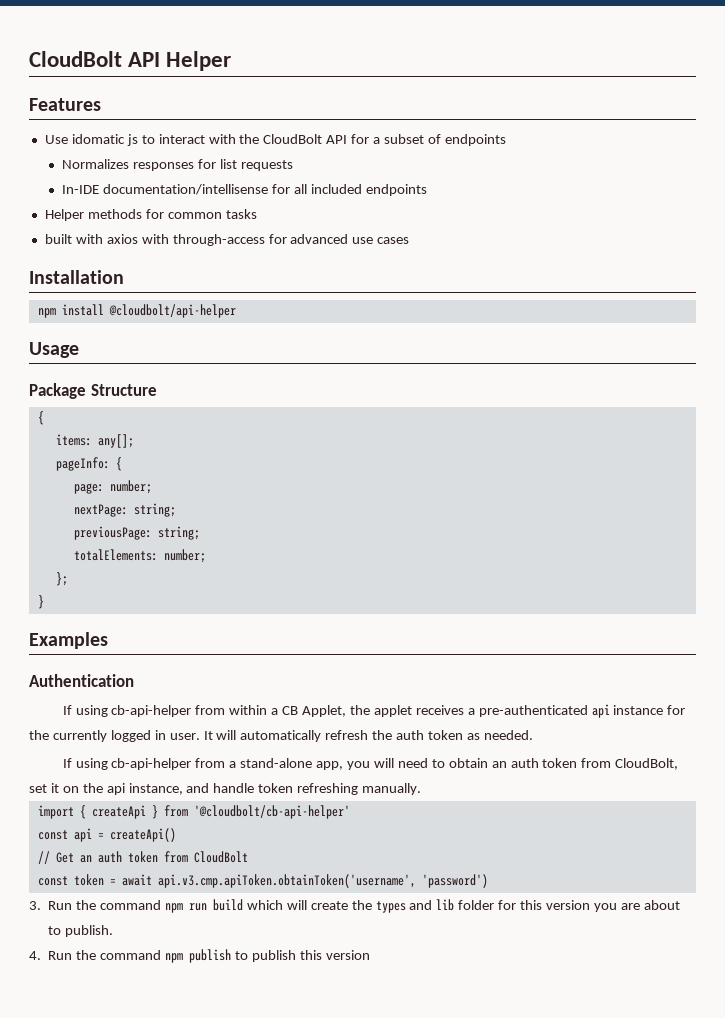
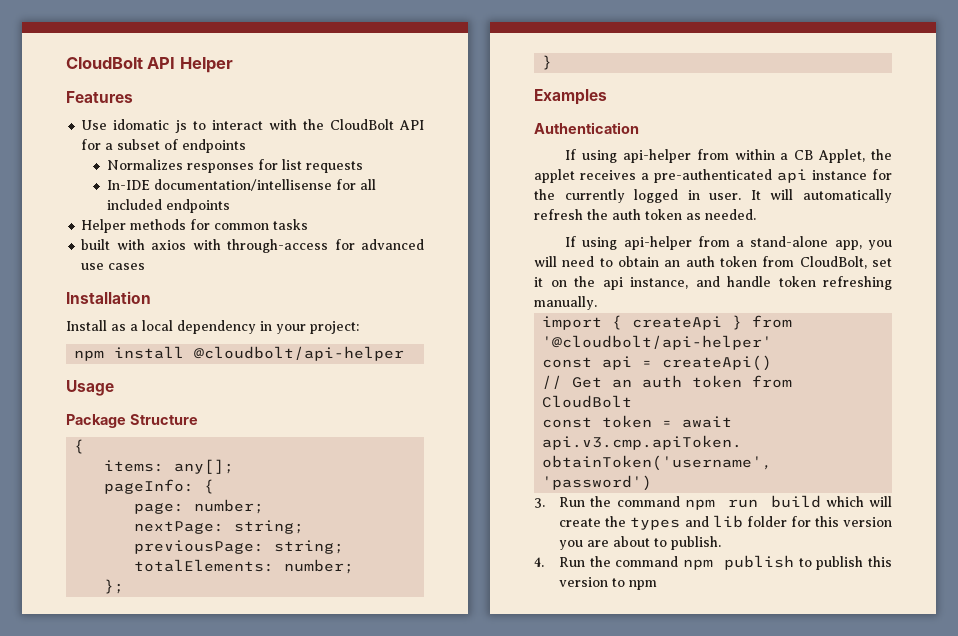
+ Install as a local dependency in your project:
- If using cb-api-helper from within a CB Applet, the applet receives a pre-authenticated api instance for the currently logged in user.
+ If using api-helper from within a CB Applet, the applet receives a pre-authenticated api instance for the currently logged in user.
- If using cb-api-helper from a stand-alone app, you will need to obtain an auth token from CloudBolt, set it on the api instance, and handle token refreshing manually.
+ If using api-helper from a stand-alone app, you will need to obtain an auth token from CloudBolt, set it on the api instance, and handle token refreshing manually.
- import { createApi } from '@cloudbolt/cb-api-helper'
+ import { createApi } from '@cloudbolt/api-helper'
- 4. Run the command npm publish to publish this version
+ 4. Run the command npm publish to publish this version to npm

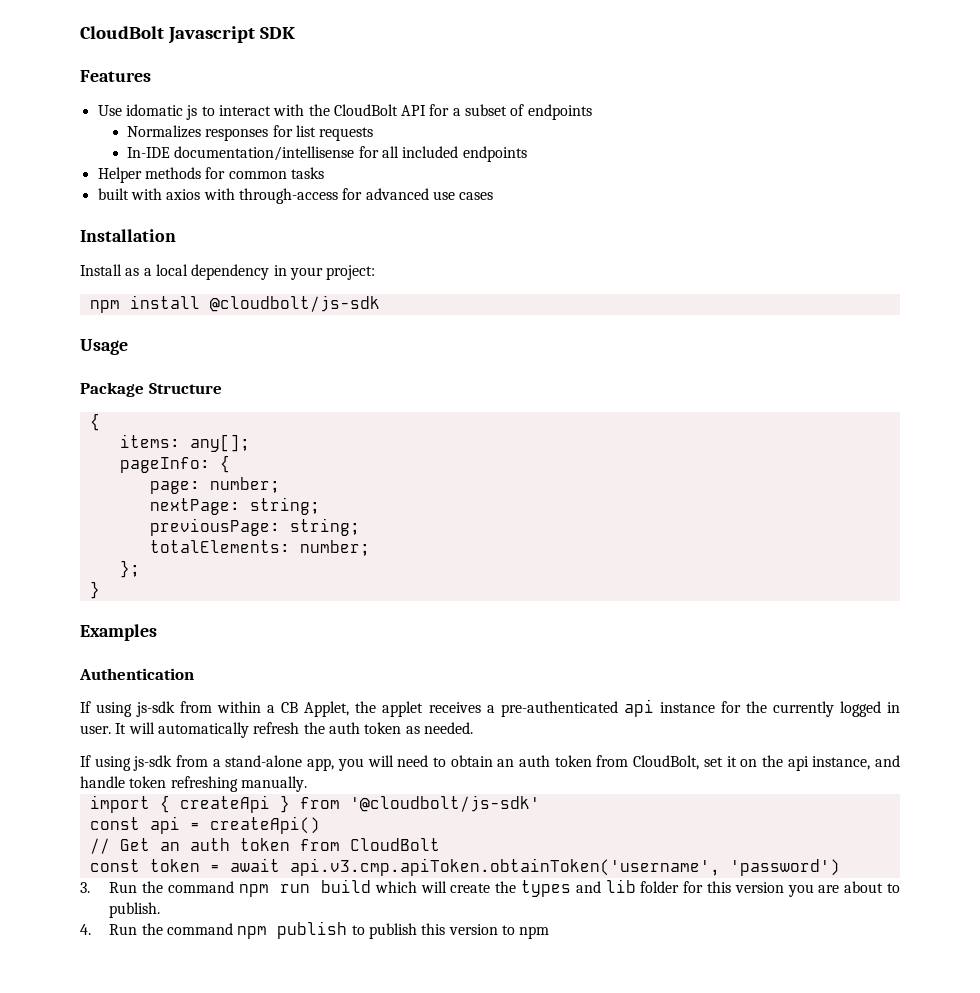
- CloudBolt API Helper
+ CloudBolt Javascript SDK
- npm install @cloudbolt/api-helper
+ npm install @cloudbolt/js-sdk
- If using api-helper from within a CB Applet, the applet receives a pre-authenticated api instance for the currently logged in user.
+ If using js-sdk from within a CB Applet, the applet receives a pre-authenticated api instance for the currently logged in user.
- If using api-helper from a stand-alone app, you will need to obtain an auth token from CloudBolt, set it on the api instance, and handle token refreshing manually.
+ If using js-sdk from a stand-alone app, you will need to obtain an auth token from CloudBolt, set it on the api instance, and handle token refreshing manually.
- import { createApi } from '@cloudbolt/api-helper'
+ import { createApi } from '@cloudbolt/js-sdk'

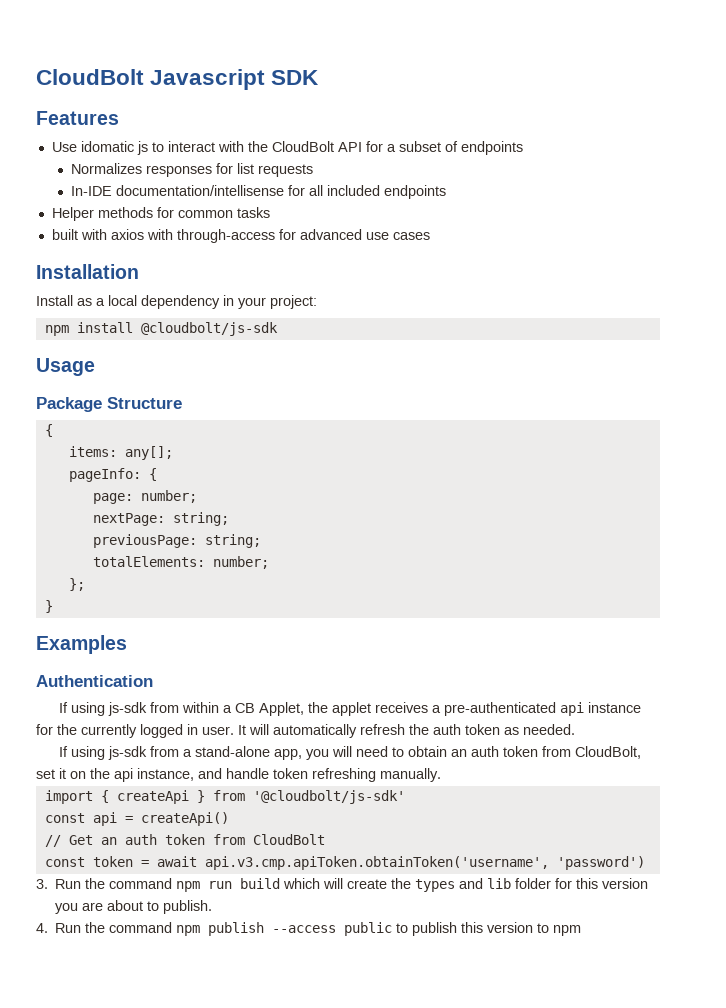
- 4. Run the command npm publish to publish this version to npm
+ 4. Run the command npm publish --access public to publish this version to npm

